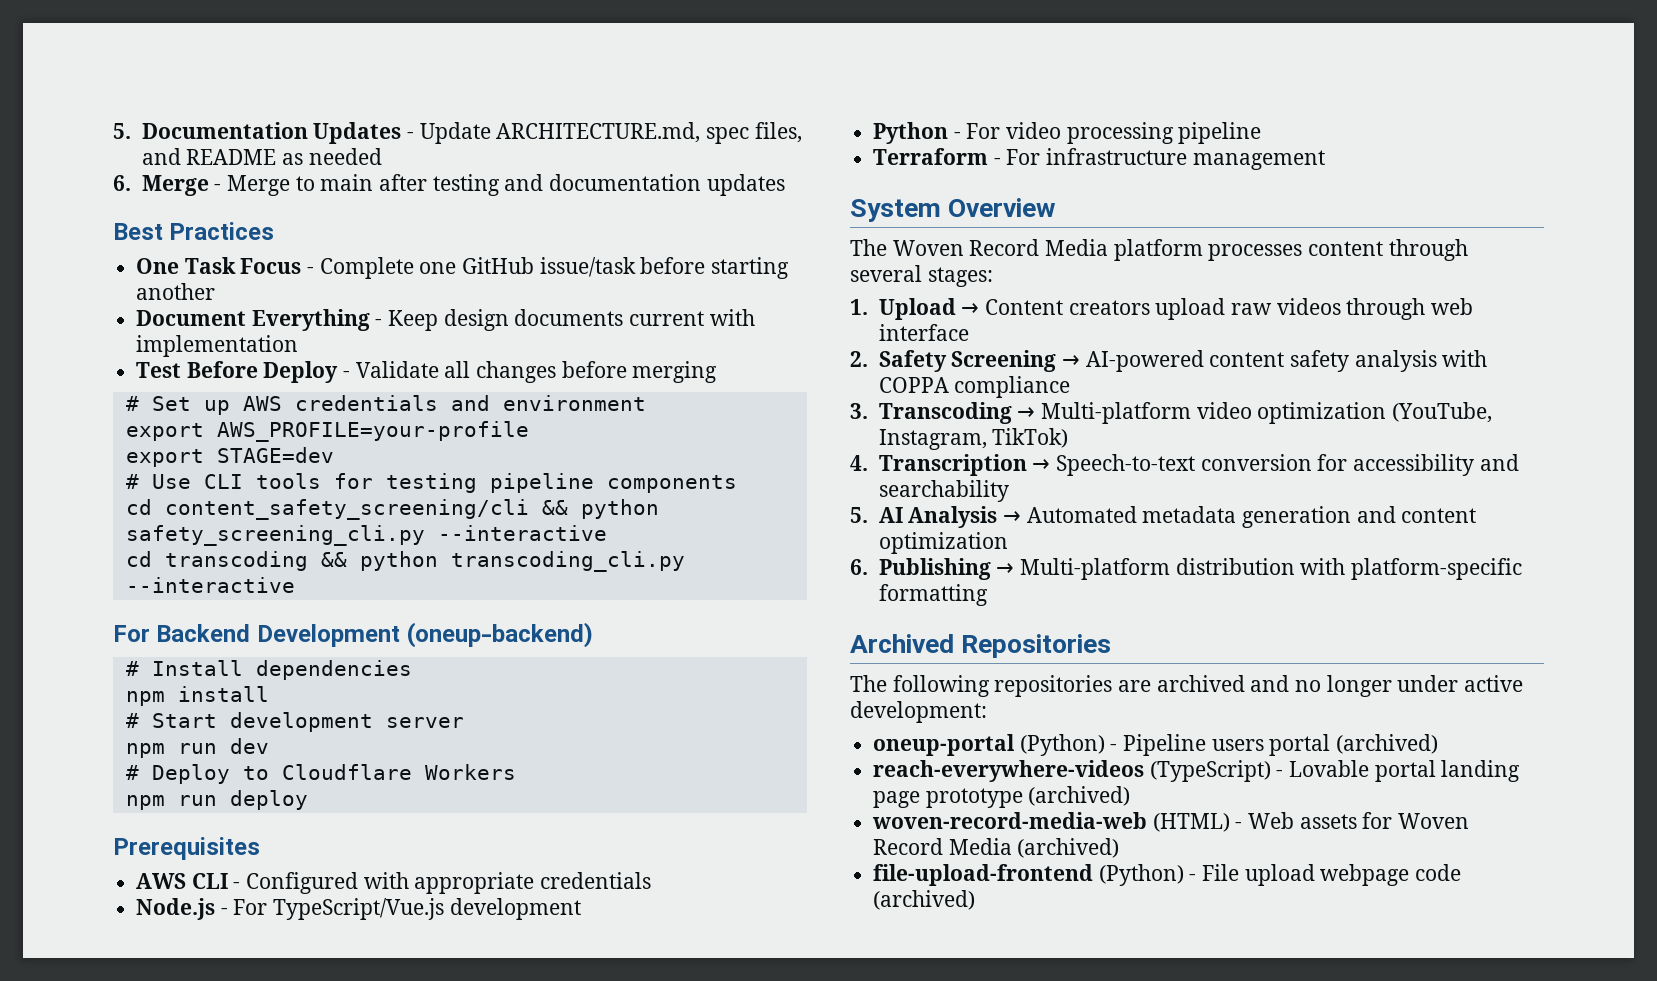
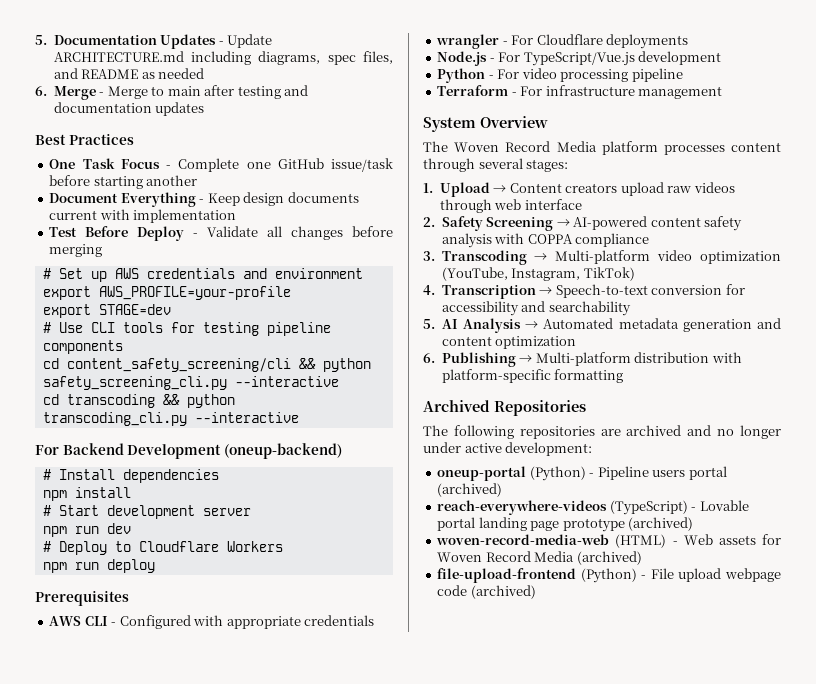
- 5. Documentation Updates - Update ARCHITECTURE.md, spec files, and README as needed
+ 5. Documentation Updates - Update ARCHITECTURE.md including diagrams, spec files, and README as needed
+ wrangler - For Cloudflare deployments

